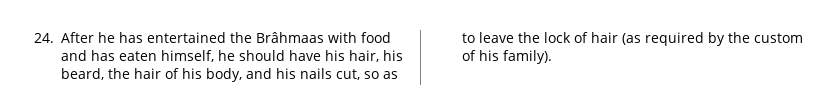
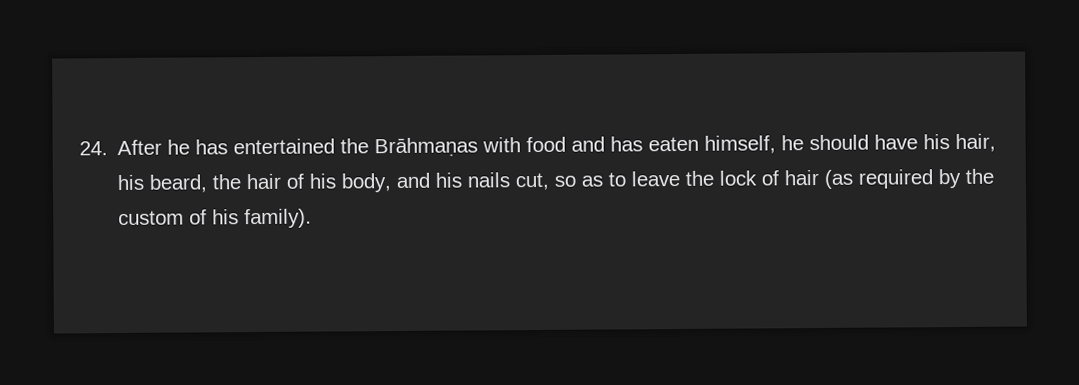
- 24. After he has entertained the Brâhmaas with food and has eaten himself, he should have his hair, his beard, the hair of his body, and his nails cut, so as to leave the lock of hair (as required by the custom of his family).
+ 24. After he has entertained the Brāhmaṇas with food and has eaten himself, he should have his hair, his beard, the hair of his body, and his nails cut, so as to leave the lock of hair (as required by the custom of his family).

